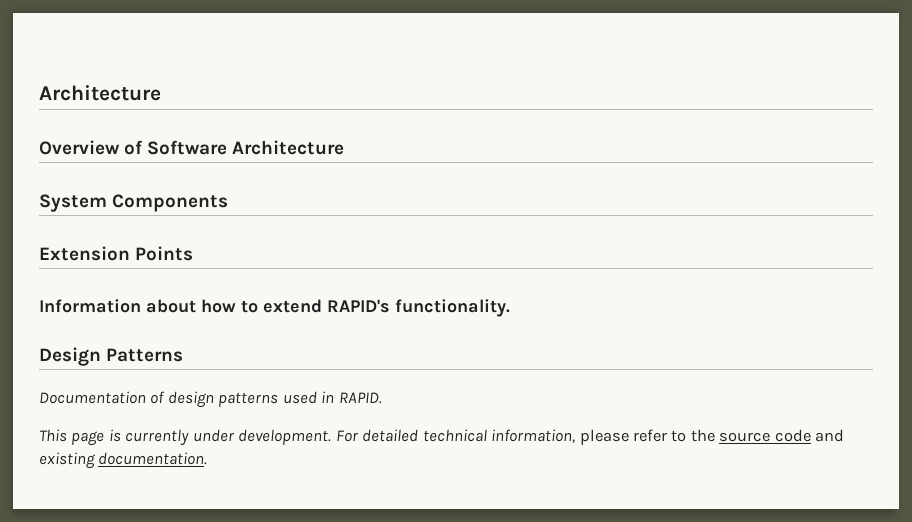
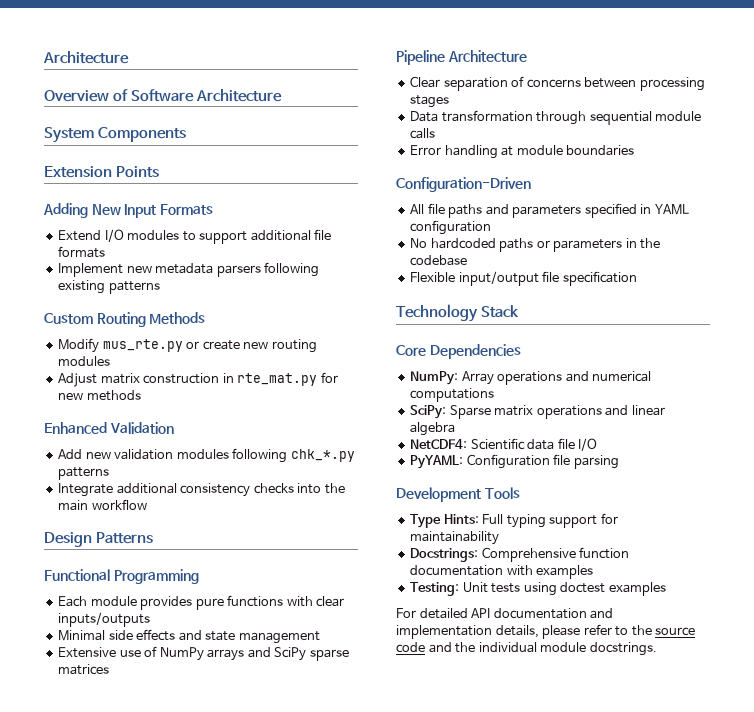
- Information about how to extend RAPID's functionality.
+ Adding New Input Formats
+ Extend I/O modules to support additional file formats
+ Implement new metadata parsers following existing patterns
+ Custom Routing Methods
+ Modify mus_rte.py or create new routing modules
+ Adjust matrix construction in rte_mat.py for new methods
+ Enhanced Validation
+ Add new validation modules following chk_*.py patterns
+ Integrate additional consistency checks into the main workflow
  Design Patterns
- Documentation of design patterns used in RAPID.
- This page is currently under development. For detailed technical information, please refer to the source code and existing documentation.
+ Functional Programming
+ Each module provides pure functions with clear inputs/outputs
+ Minimal side effects and state management
+ Extensive use of NumPy arrays and SciPy sparse matrices
+ Pipeline Architecture
+ Clear separation of concerns between processing stages
+ Data transformation through sequential module calls
+ Error handling at module boundaries
+ Configuration-Driven
+ All file paths and parameters specified in YAML configuration
+ No hardcoded paths or parameters in the codebase
+ Flexible input/output file specification
+ Technology Stack
+ Core Dependencies
+ NumPy: Array operations and numerical computations
+ SciPy: Sparse matrix operations and linear algebra
+ NetCDF4: Scientific data file I/O
+ PyYAML: Configuration file parsing
+ Development Tools
+ Type Hints: Full typing support for maintainability
+ Docstrings: Comprehensive function documentation with examples
+ Testing: Unit tests using doctest examples
+ For detailed API documentation and implementation details, please refer to the source code and the individual module docstrings.

